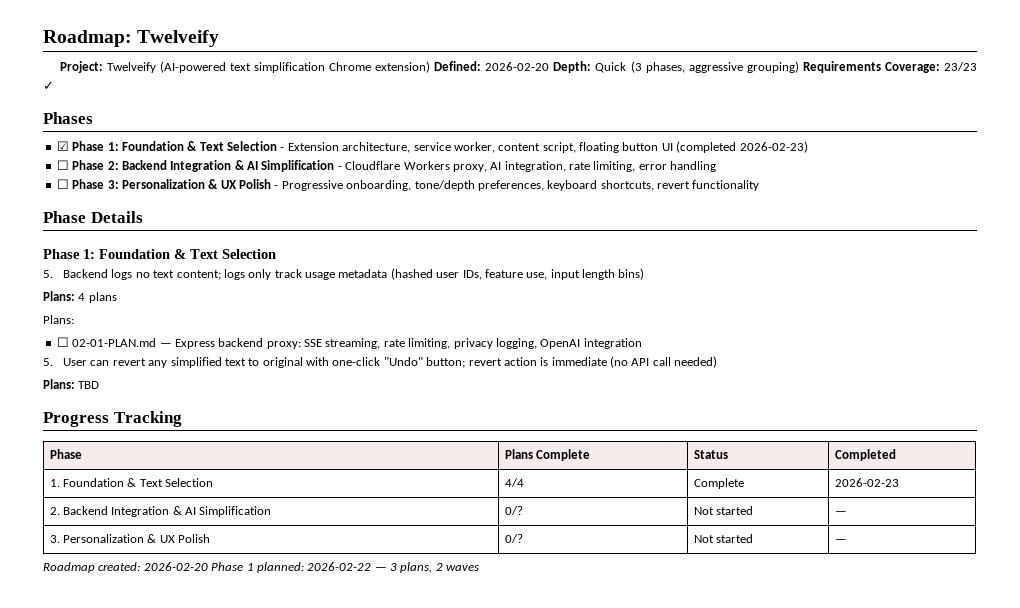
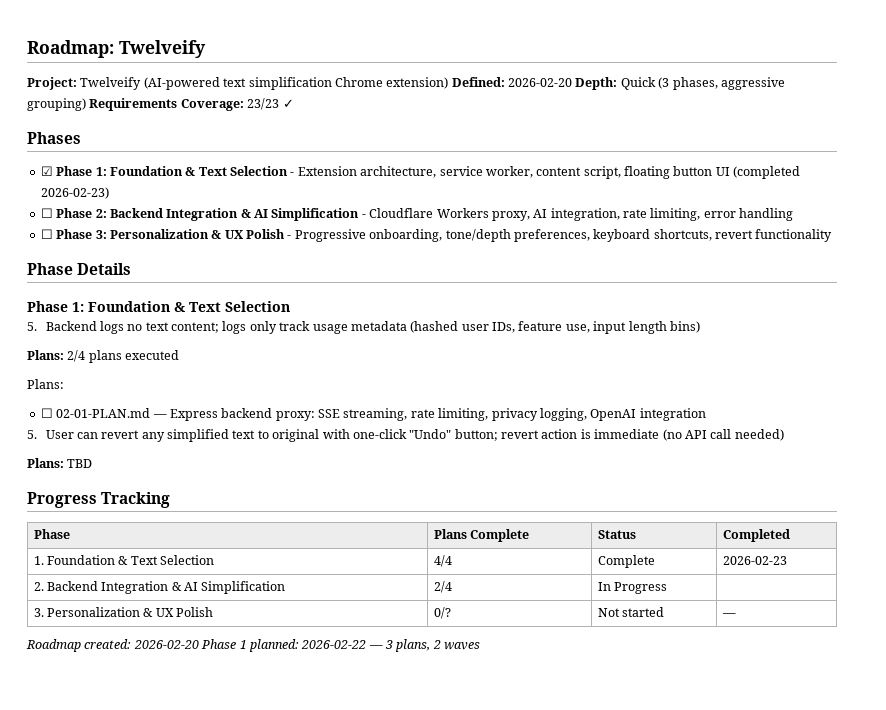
- Plans: 4 plans
+ Plans: 2/4 plans executed
- 2. Backend Integration & AI Simplification | 0/? | Not started | —
+ 2. Backend Integration & AI Simplification | 2/4 | In Progress |

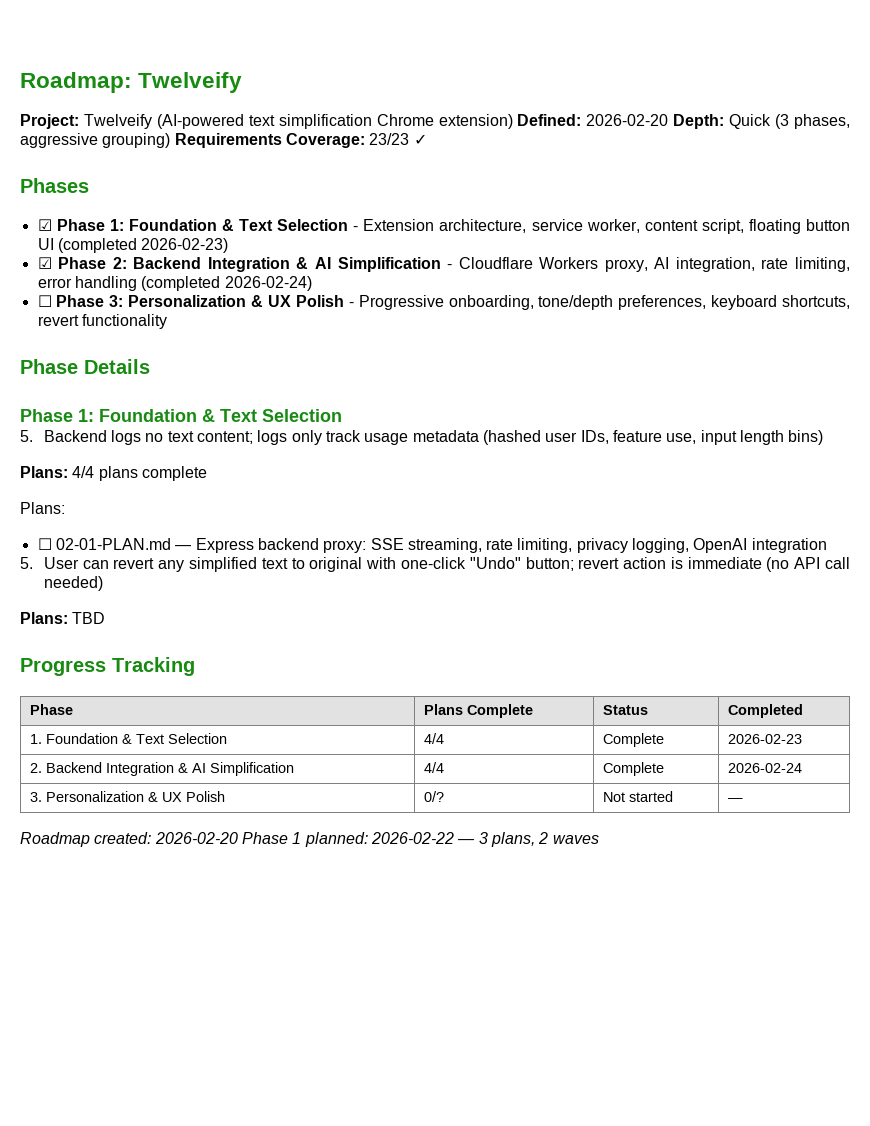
- ☐ Phase 2: Backend Integration & AI Simplification - Cloudflare Workers proxy, AI integration, rate limiting, error handling
+ ☑ Phase 2: Backend Integration & AI Simplification - Cloudflare Workers proxy, AI integration, rate limiting, error handling (completed 2026-02-24)
- Plans: 2/4 plans executed
+ Plans: 4/4 plans complete
- 2. Backend Integration & AI Simplification | 2/4 | In Progress |
+ 2. Backend Integration & AI Simplification | 4/4 | Complete | 2026-02-24

